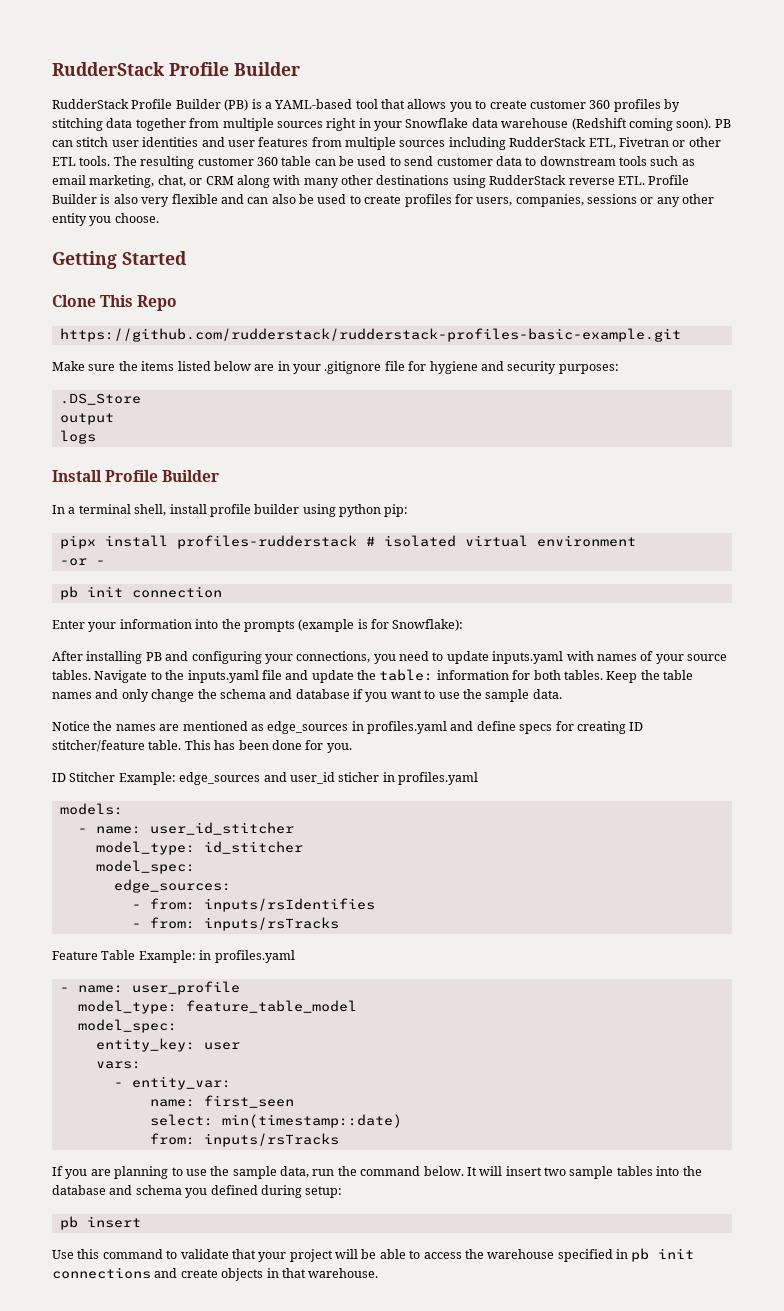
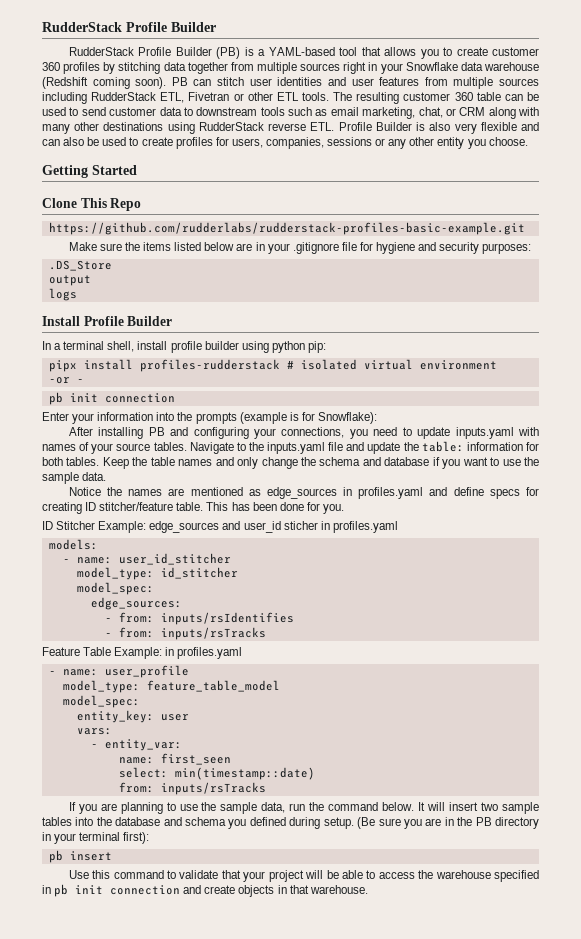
- https://github.com/rudderstack/rudderstack-profiles-basic-example.git
+ https://github.com/rudderlabs/rudderstack-profiles-basic-example.git
- It will insert two sample tables into the database and schema you defined during setup:
+ It will insert two sample tables into the database and schema you defined during setup. (Be sure you are in the PB directory in your terminal first):
- Use this command to validate that your project will be able to access the warehouse specified in pb init connections and create objects in that warehouse.
+ Use this command to validate that your project will be able to access the warehouse specified in pb init connection and create objects in that warehouse.

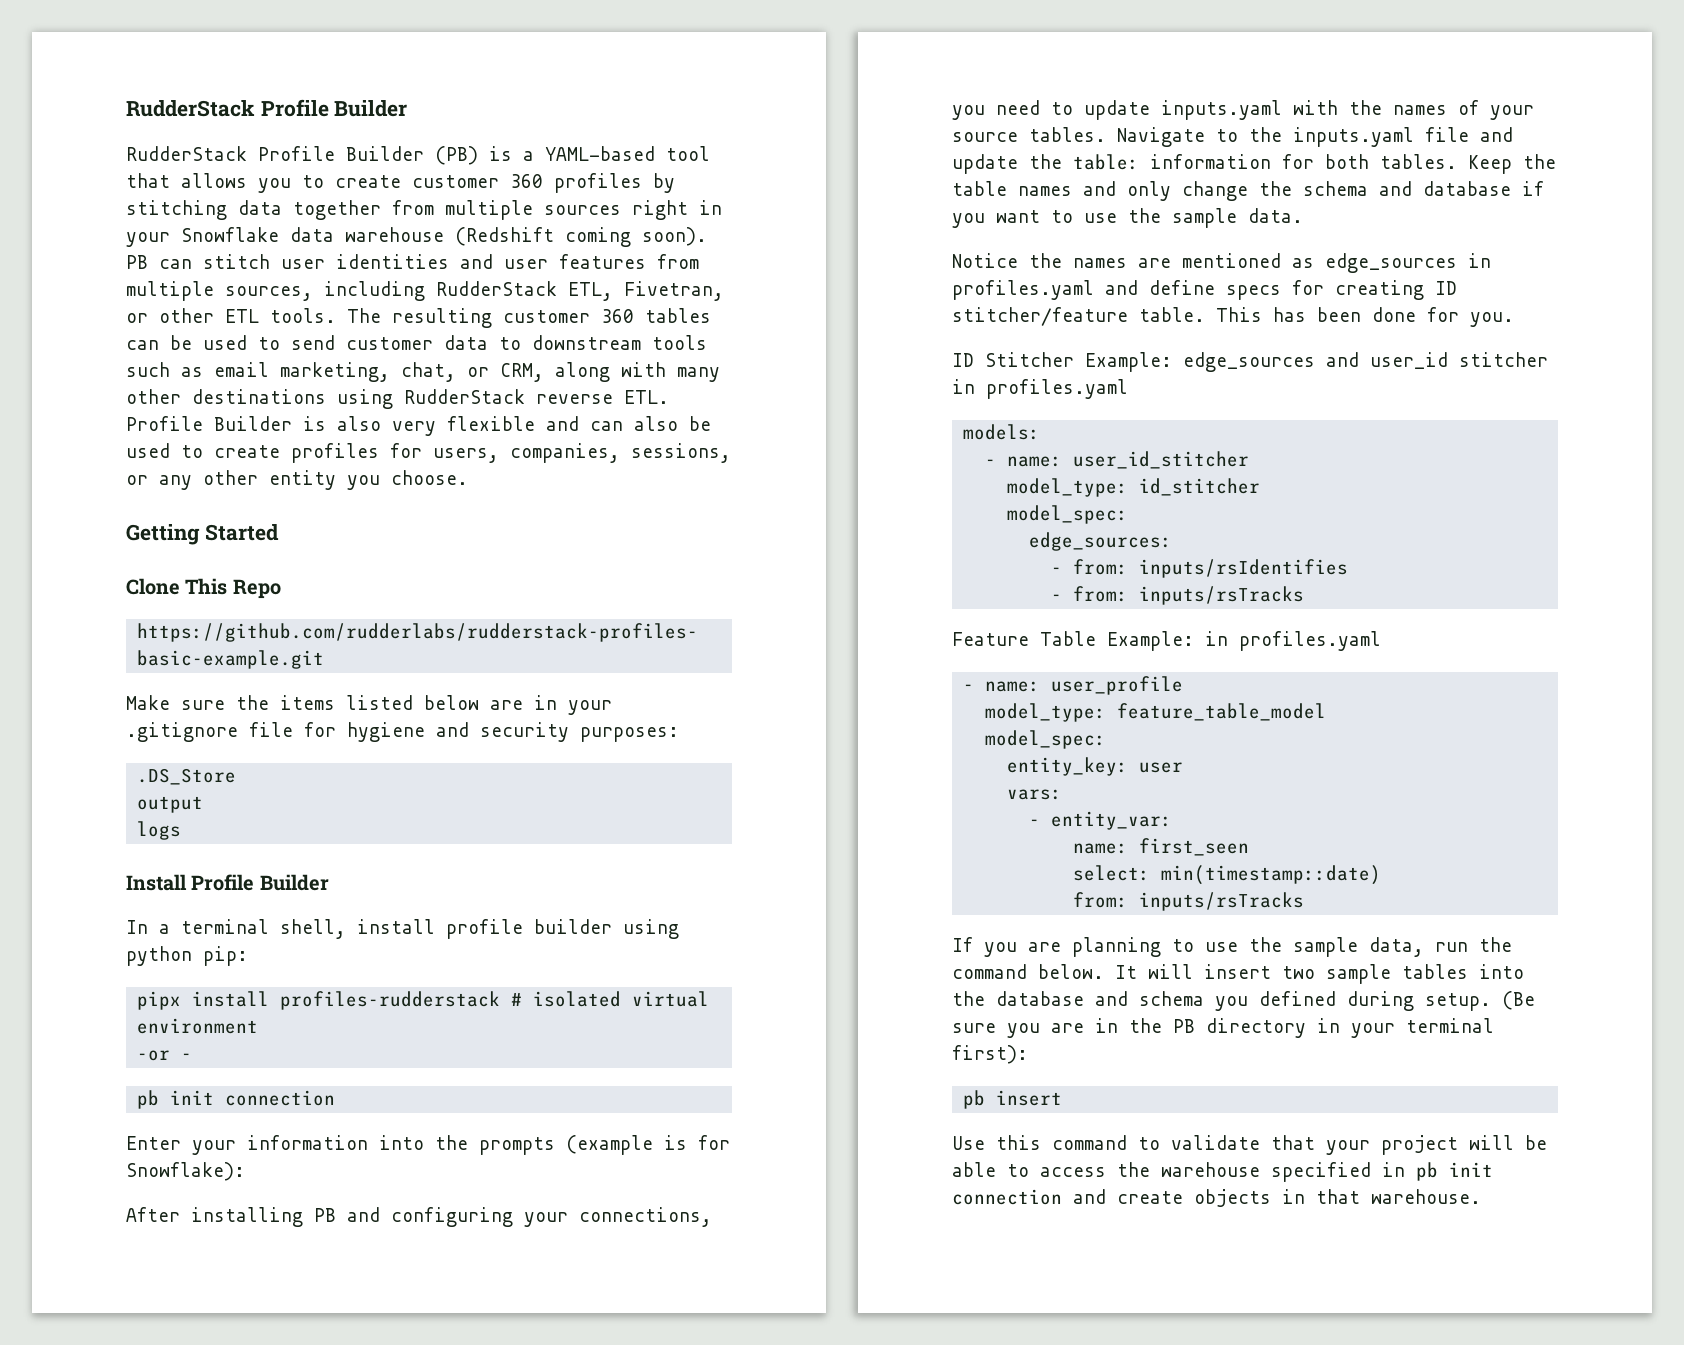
- PB can stitch user identities and user features from multiple sources including RudderStack ETL, Fivetran or other ETL tools.
+ PB can stitch user identities and user features from multiple sources, including RudderStack ETL, Fivetran, or other ETL tools.
- The resulting customer 360 table can be used to send customer data to downstream tools such as email marketing, chat, or CRM along with many other destinations using RudderStack reverse ETL. Profile Builder is also very flexible and can also be used to create profiles for users, companies, sessions or any other entity you choose.
+ The resulting customer 360 tables can be used to send customer data to downstream tools such as email marketing, chat, or CRM, along with many other destinations using RudderStack reverse ETL. Profile Builder is also very flexible and can also be used to create profiles for users, companies, sessions, or any other entity you choose.
- After installing PB and configuring your connections, you need to update inputs.yaml with names of your source tables.
+ After installing PB and configuring your connections, you need to update inputs.yaml with the names of your source tables.
- ID Stitcher Example: edge_sources and user_id sticher in profiles.yaml
+ ID Stitcher Example: edge_sources and user_id stitcher in profiles.yaml

